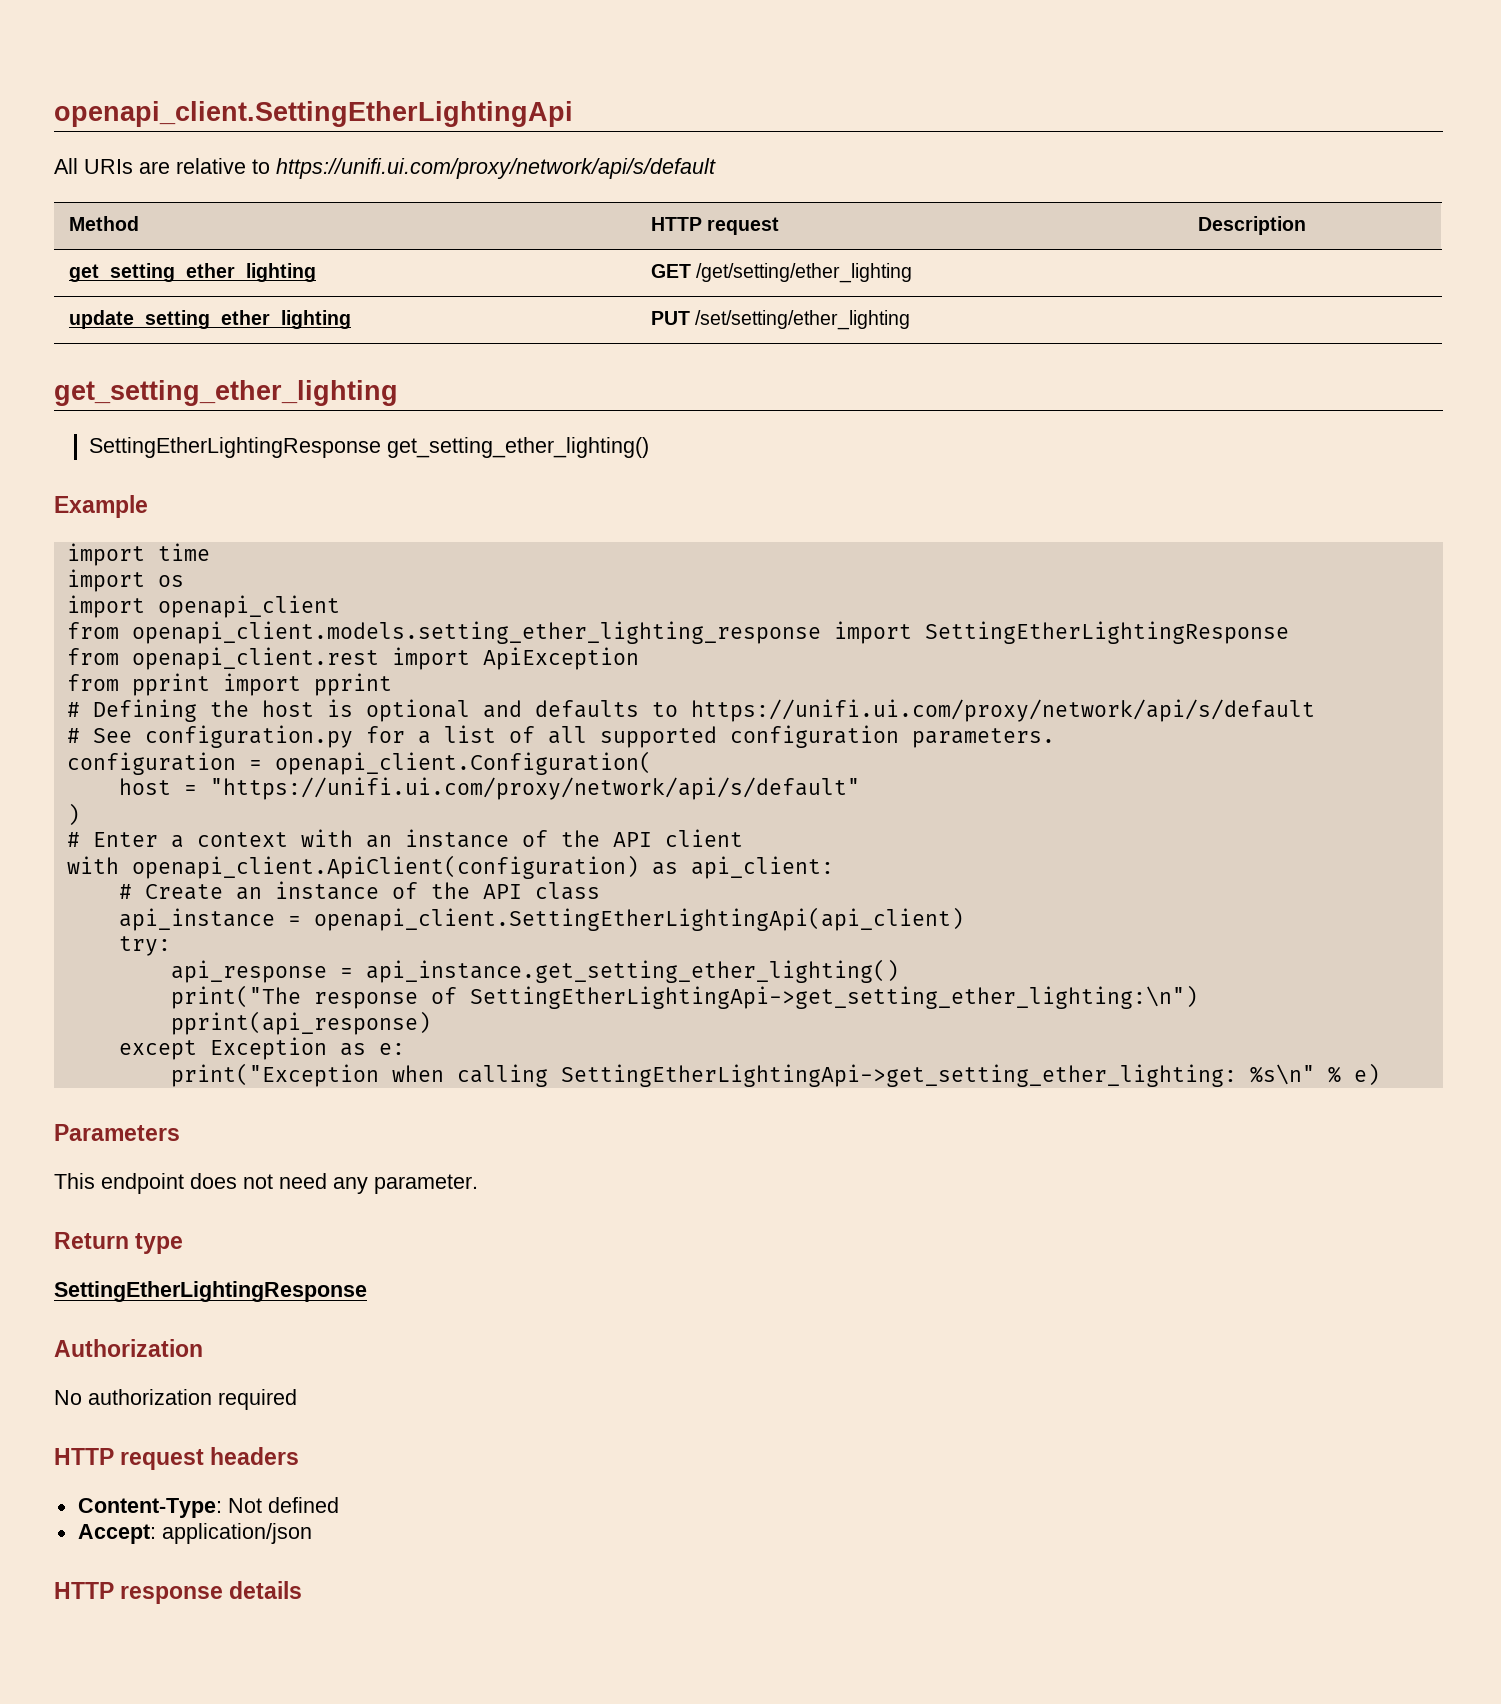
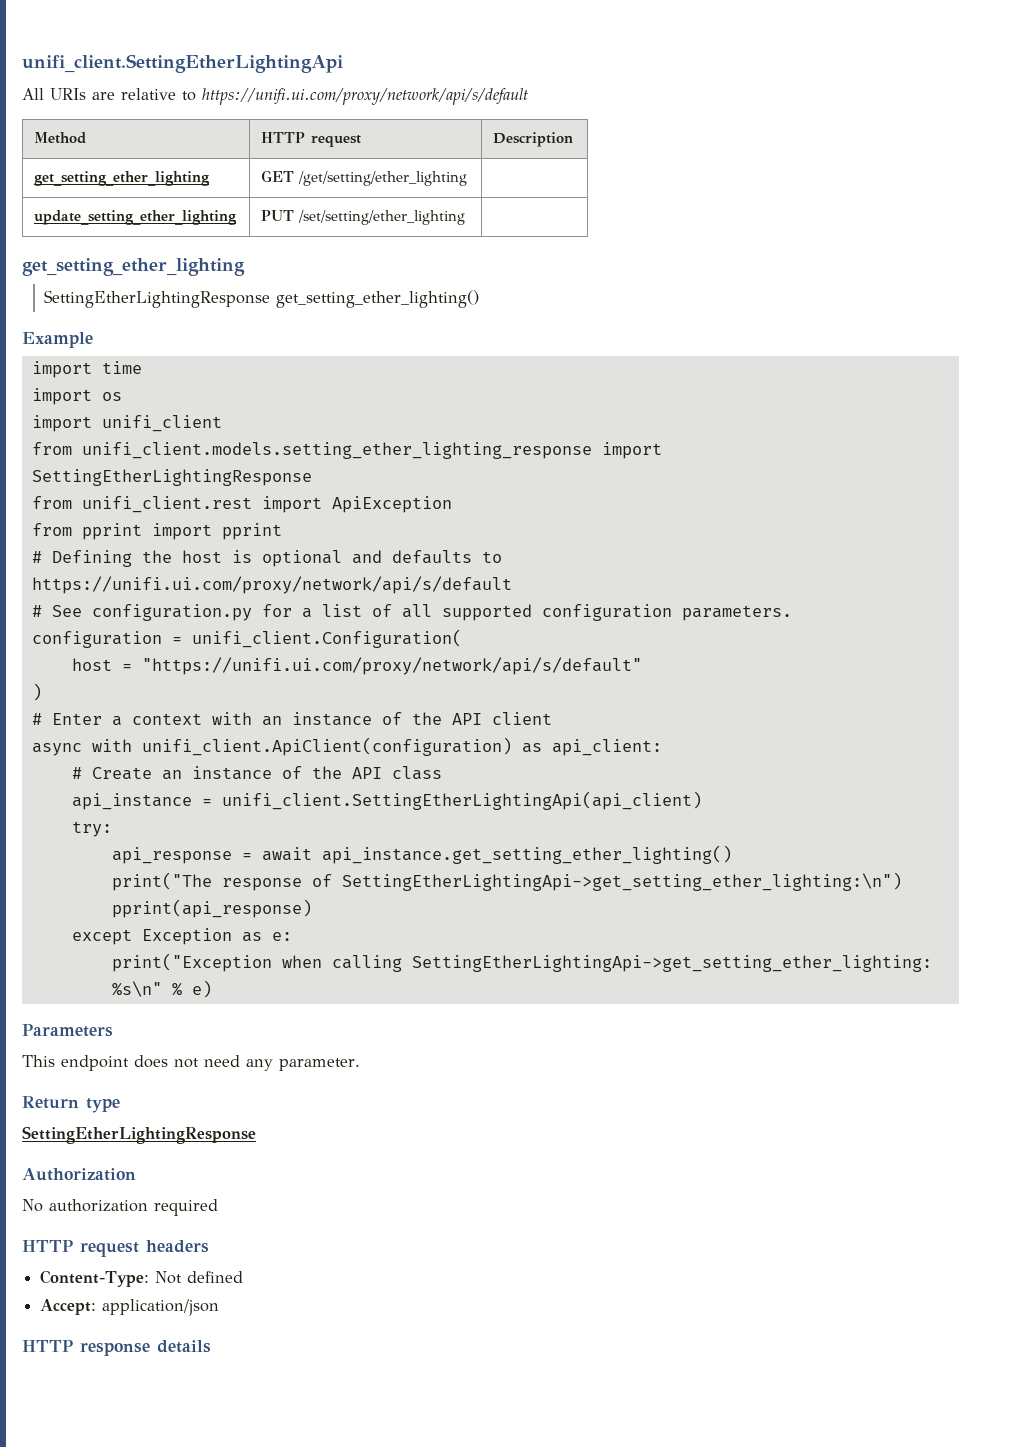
- openapi_client.SettingEtherLightingApi
+ unifi_client.SettingEtherLightingApi
- import openapi_client
- from openapi_client.models.setting_ether_lighting_response import SettingEtherLightingResponse
+ import unifi_client
+ from unifi_client.models.setting_ether_lighting_response import SettingEtherLightingResponse
- from openapi_client.rest import ApiException
+ from unifi_client.rest import ApiException
- configuration = openapi_client.Configuration(
+ configuration = unifi_client.Configuration(
- with openapi_client.ApiClient(configuration) as api_client:
+ async with unifi_client.ApiClient(configuration) as api_client:
- api_instance = openapi_client.SettingEtherLightingApi(api_client)
+ api_instance = unifi_client.SettingEtherLightingApi(api_client)
- api_response = api_instance.get_setting_ether_lighting()
+ api_response = await api_instance.get_setting_ether_lighting()

